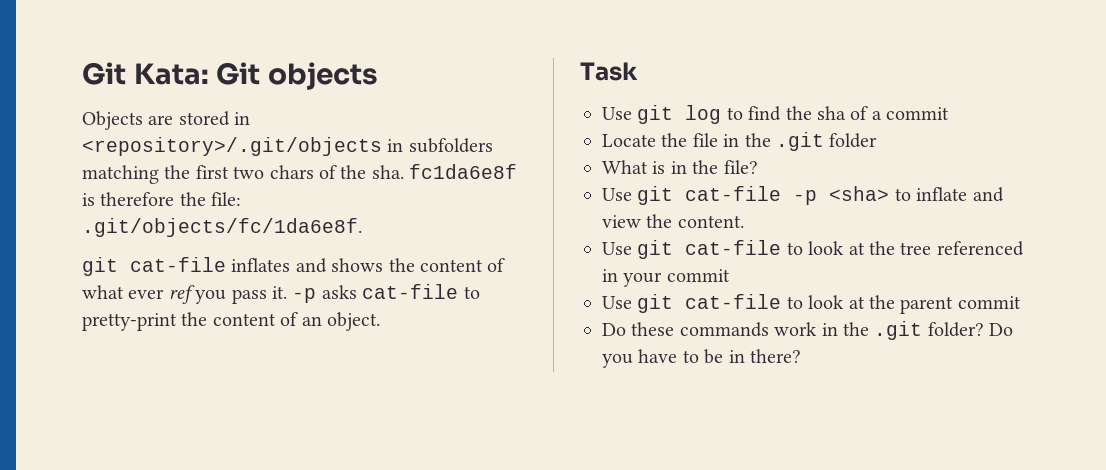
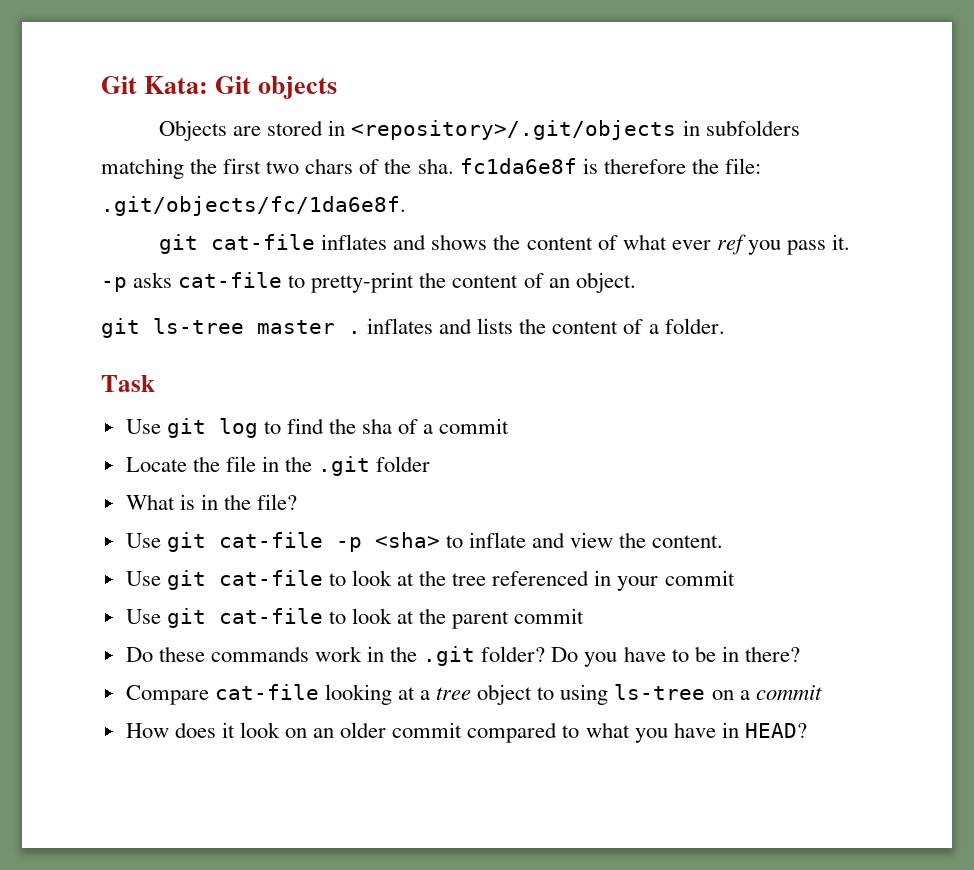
+ git ls-tree master . inflates and lists the content of a folder.
+ Compare cat-file looking at a tree object to using ls-tree on a commit
+ How does it look on an older commit compared to what you have in HEAD?

